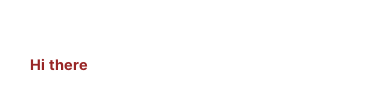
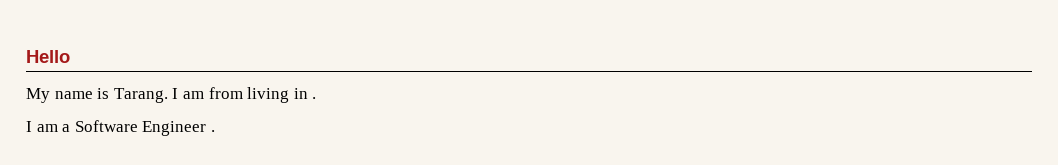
- Hi there
+ Hello
+ My name is Tarang. I am from living in .
+ I am a Software Engineer .

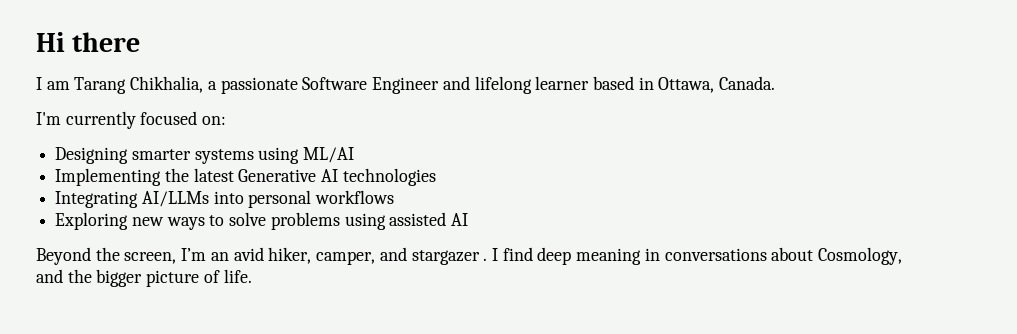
- Hello
- My name is Tarang. I am from living in .
- I am a Software Engineer .
+ Hi there
+ I am Tarang Chikhalia, a passionate Software Engineer and lifelong learner based in Ottawa, Canada.
+ I'm currently focused on:
+ Designing smarter systems using ML/AI
+ Implementing the latest Generative AI technologies
+ Integrating AI/LLMs into personal workflows
+ Exploring new ways to solve problems using assisted AI
+ Beyond the screen, I’m an avid hiker, camper, and stargazer . I find deep meaning in conversations about Cosmology, and the bigger picture of life.

